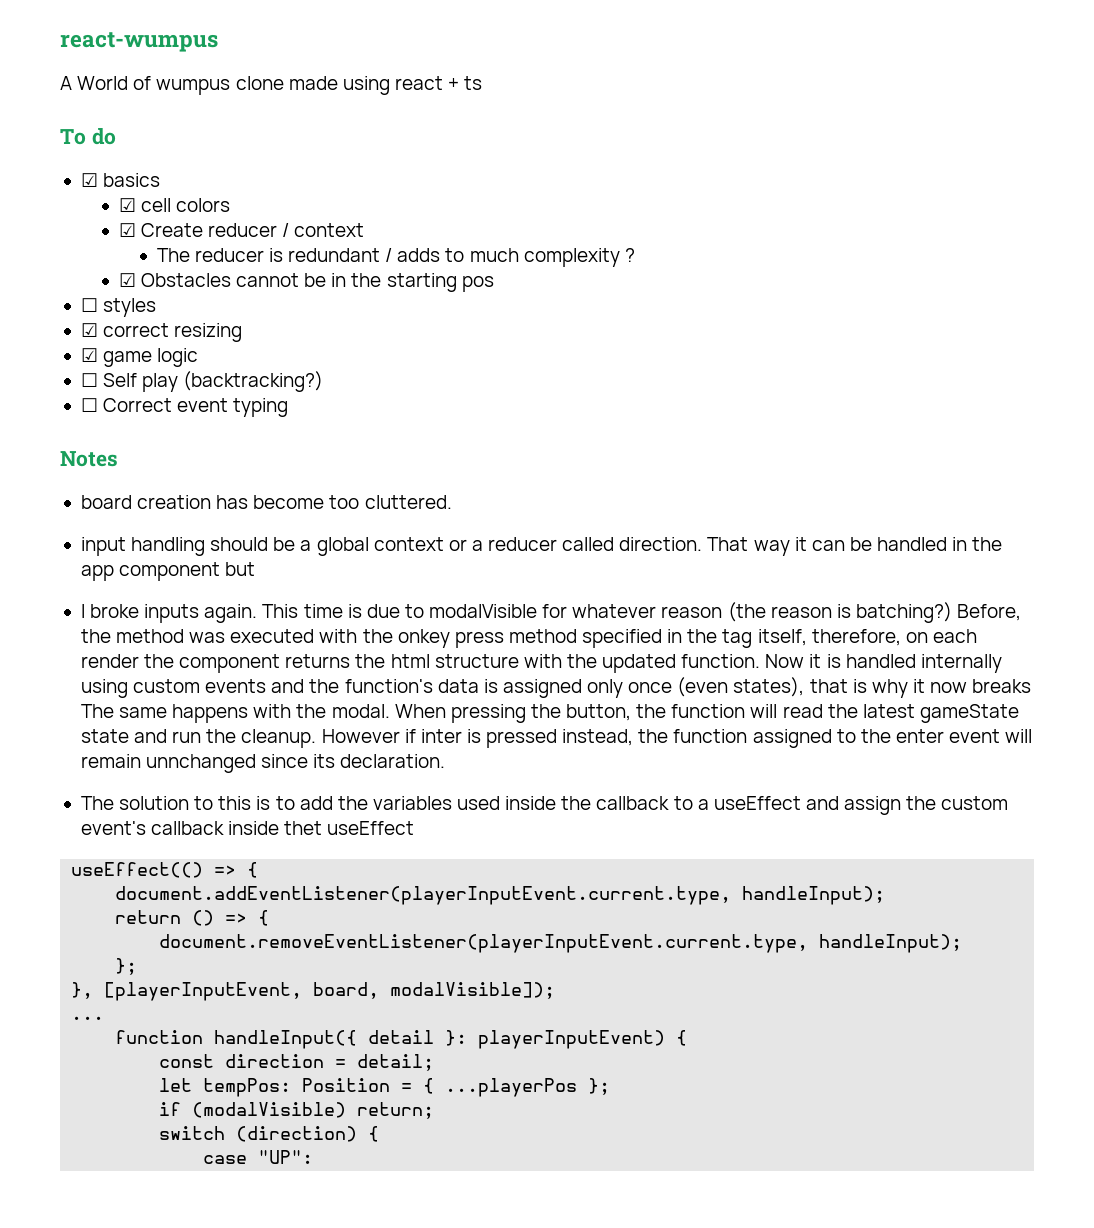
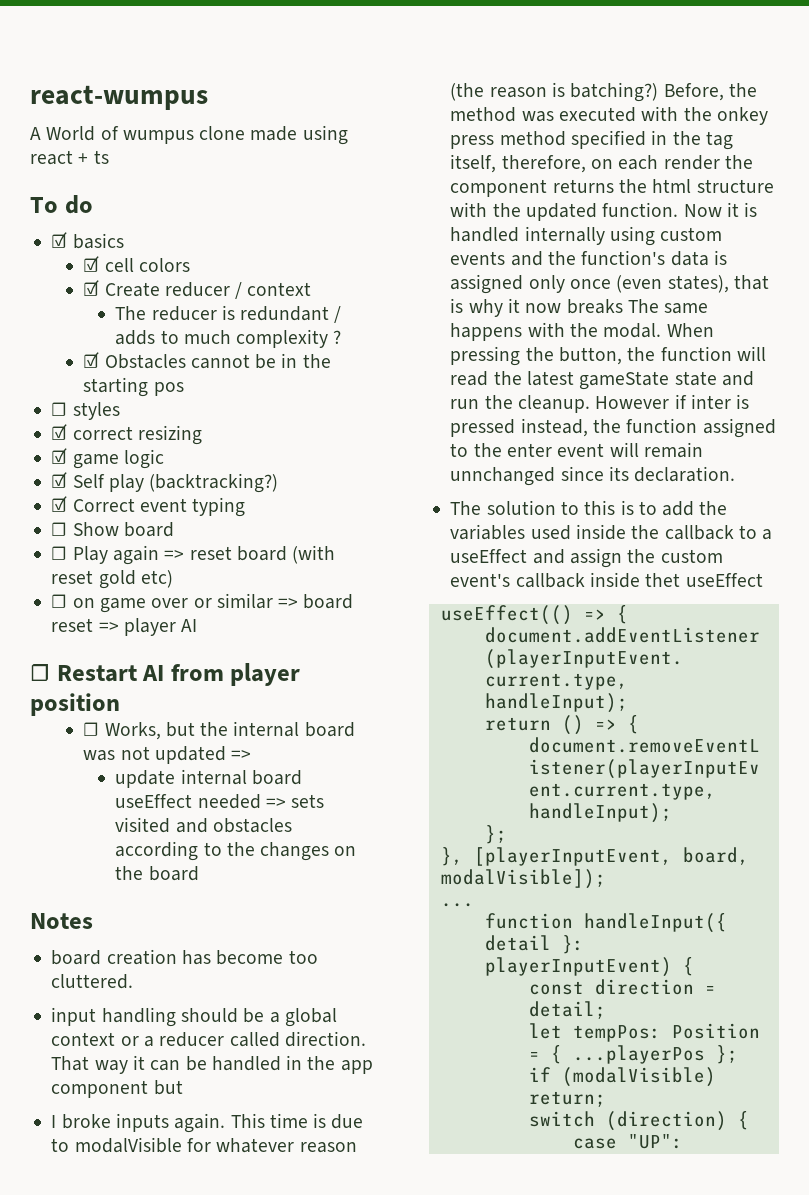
- ☐ Self play (backtracking?)
+ ☑ Self play (backtracking?)
- ☐ Correct event typing
+ ☑ Correct event typing
+ ☐ Show board
+ ☐ Play again => reset board (with reset gold etc)
+ ☐ on game over or similar => board reset => player AI
+ ☐ Restart AI from player position
+ ☐ Works, but the internal board was not updated =>
+ update internal board useEffect needed => sets visited and obstacles according to the changes on the board

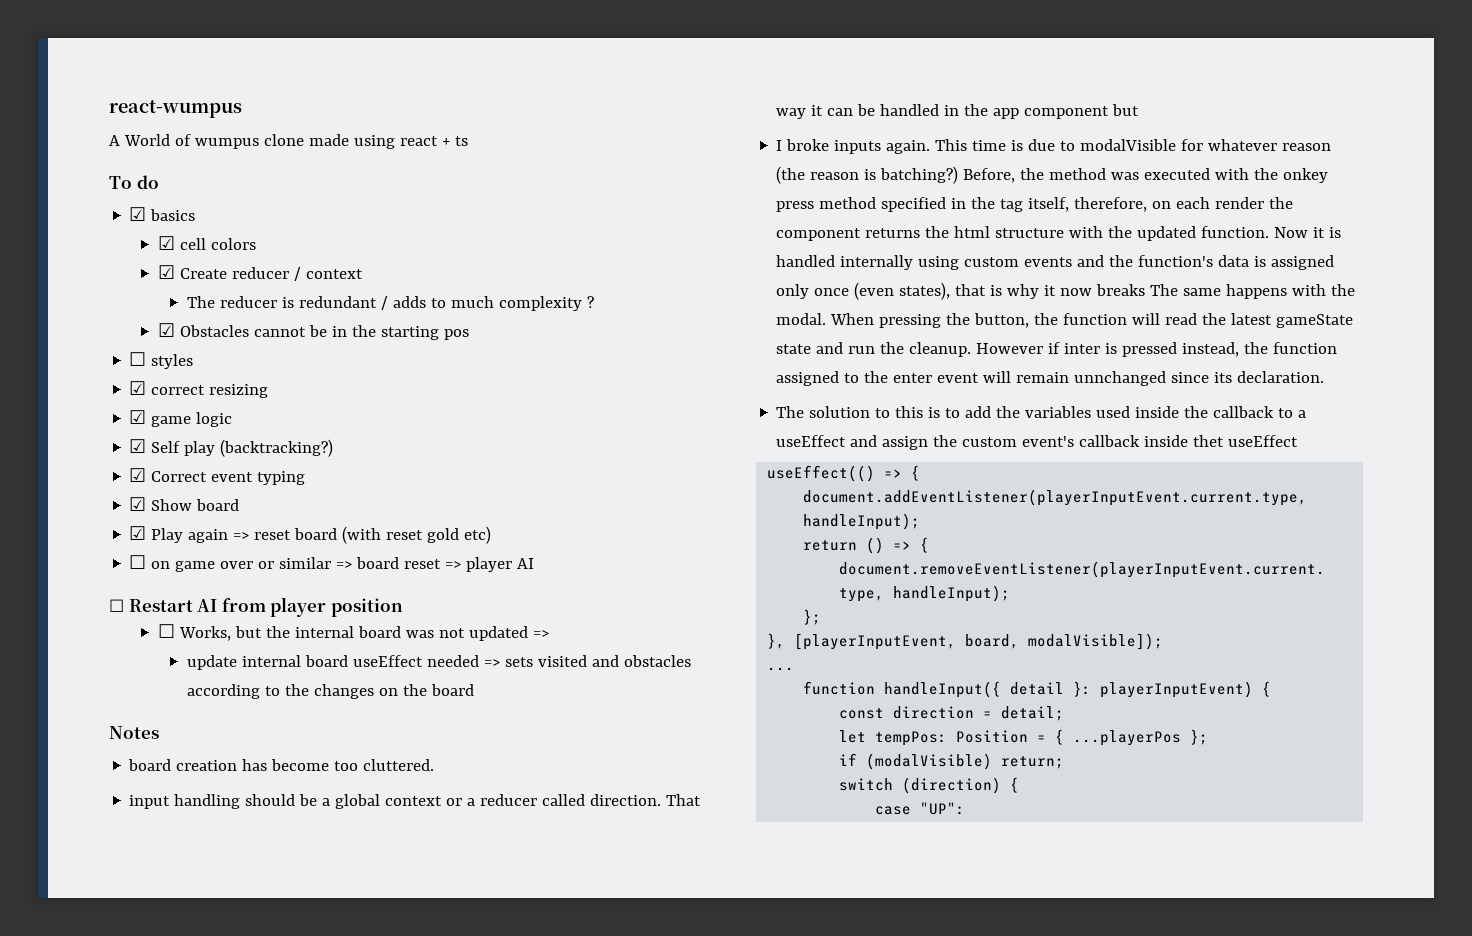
- ☐ Show board
+ ☑ Show board
- ☐ Play again => reset board (with reset gold etc)
+ ☑ Play again => reset board (with reset gold etc)

